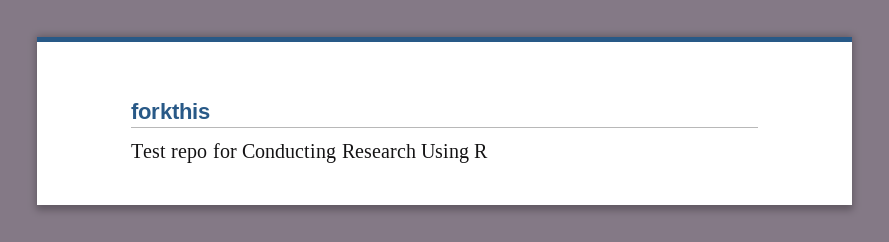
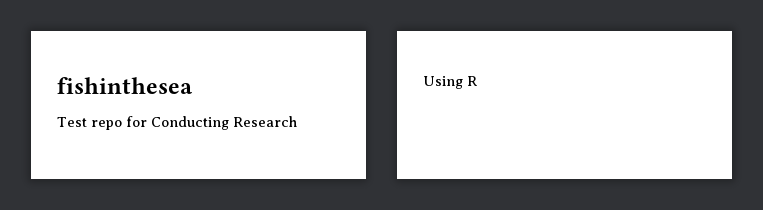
- forkthis
+ fishinthesea

